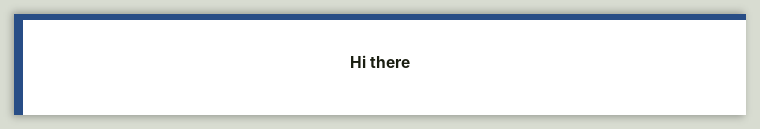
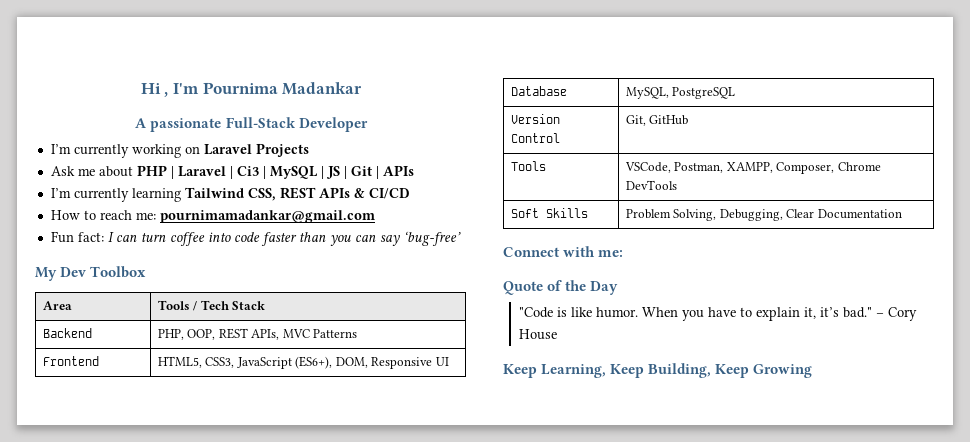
- Hi there
+ Hi , I'm Pournima Madankar
+ A passionate Full-Stack Developer
+ I’m currently working on Laravel Projects
+ Ask me about PHP | Laravel | Ci3 | MySQL | JS | Git | APIs
+ I’m currently learning Tailwind CSS, REST APIs & CI/CD
+ How to reach me: pournimamadankar@gmail.com
+ Fun fact: I can turn coffee into code faster than you can say ‘bug-free’
+ My Dev Toolbox
+ Area | Tools / Tech Stack
+ Backend | PHP, OOP, REST APIs, MVC Patterns
+ Frontend | HTML5, CSS3, JavaScript (ES6+), DOM, Responsive UI
+ Database | MySQL, PostgreSQL
+ Version Control | Git, GitHub
+ Tools | VSCode, Postman, XAMPP, Composer, Chrome DevTools
+ Soft Skills | Problem Solving, Debugging, Clear Documentation
+ Connect with me:
+ Quote of the Day
+ "Code is like humor. When you have to explain it, it’s bad." – Cory House
+ Keep Learning, Keep Building, Keep Growing

